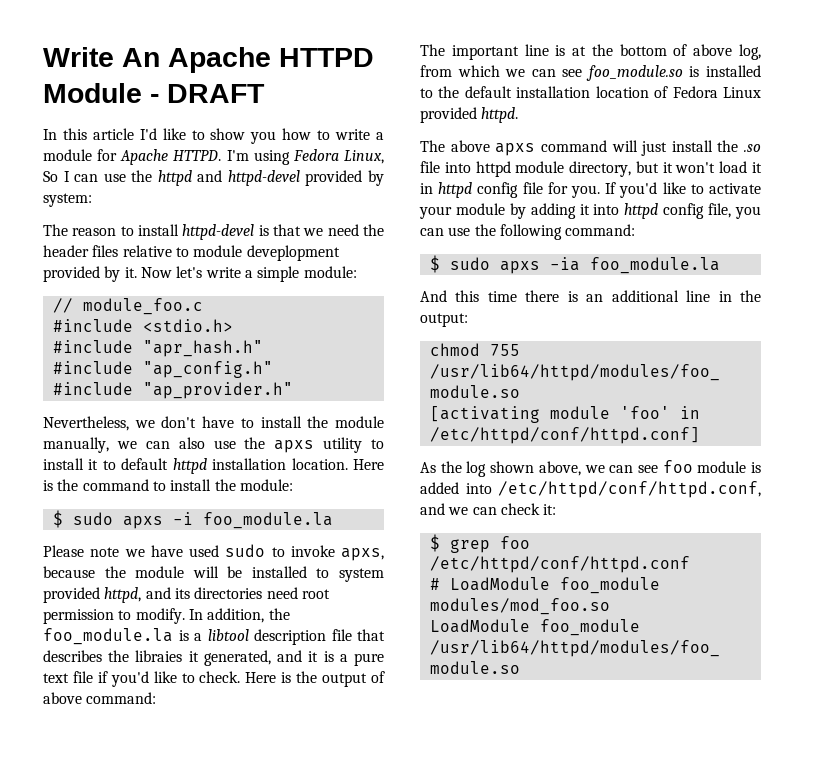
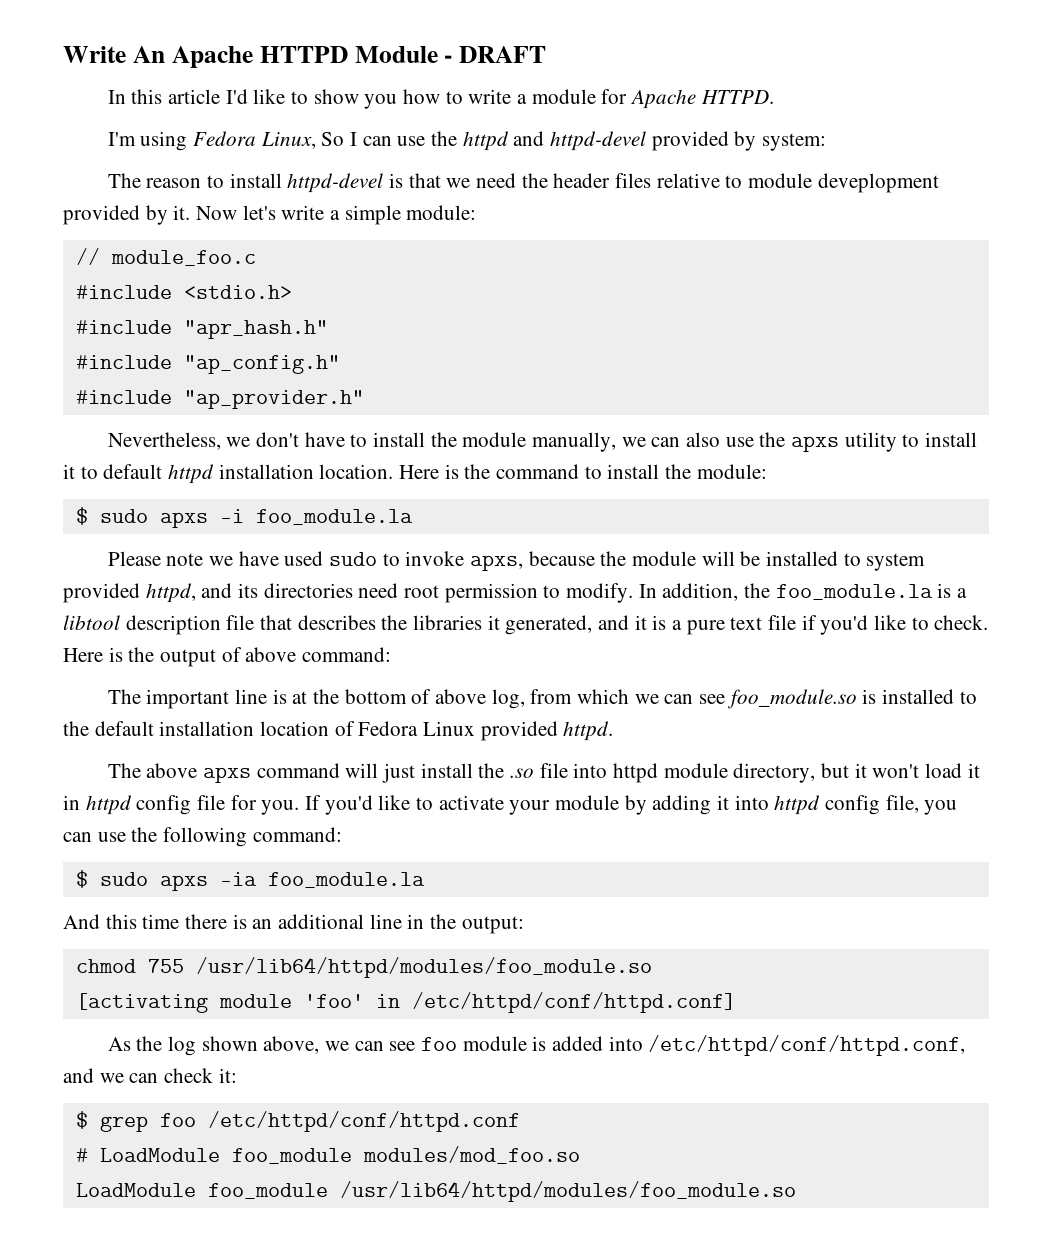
- In this article I'd like to show you how to write a module for Apache HTTPD. I'm using Fedora Linux, So I can use the httpd and httpd-devel provided by system:
+ In this article I'd like to show you how to write a module for Apache HTTPD.
+ I'm using Fedora Linux, So I can use the httpd and httpd-devel provided by system:
- In addition, the foo_module.la is a libtool description file that describes the libraies it generated, and it is a pure text file if you'd like to check.
+ In addition, the foo_module.la is a libtool description file that describes the libraries it generated, and it is a pure text file if you'd like to check.

